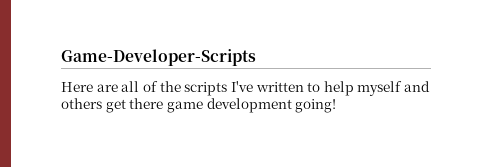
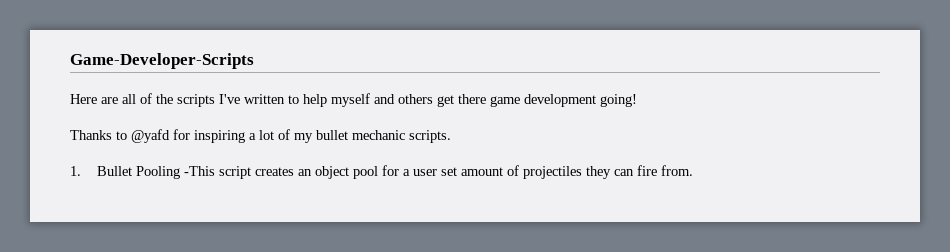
+ Thanks to @yafd for inspiring a lot of my bullet mechanic scripts.
+ 1. Bullet Pooling -This script creates an object pool for a user set amount of projectiles they can fire from.

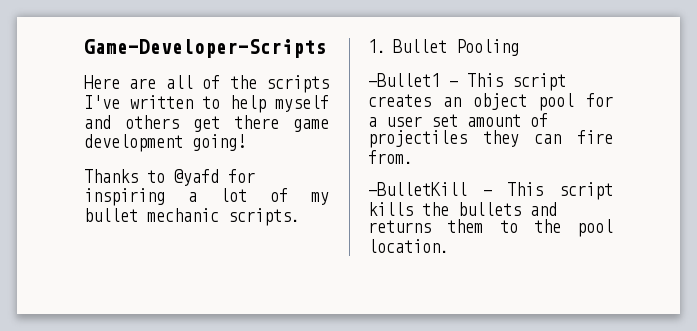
- 1. Bullet Pooling -This script creates an object pool for a user set amount of projectiles they can fire from.
+ 1. Bullet Pooling
+ -Bullet1 - This script creates an object pool for a user set amount of projectiles they can fire from.
+ -BulletKill - This script kills the bullets and returns them to the pool location.

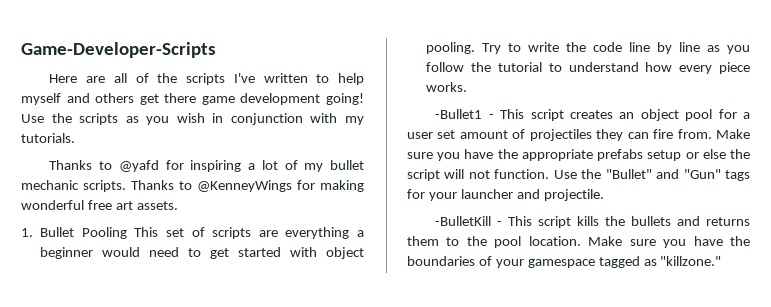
+ Use the scripts as you wish in conjunction with my tutorials.
- Thanks to @yafd for inspiring a lot of my bullet mechanic scripts.
- 1. Bullet Pooling
+ Thanks to @yafd for inspiring a lot of my bullet mechanic scripts. Thanks to @KenneyWings for making wonderful free art assets.
+ 1. Bullet Pooling This set of scripts are everything a beginner would need to get started with object pooling. Try to write the code line by line as you follow the tutorial to understand how every piece works.
+ Make sure you have the appropriate prefabs setup or else the script will not function. Use the "Bullet" and "Gun" tags for your launcher and projectile.
+ Make sure you have the boundaries of your gamespace tagged as "killzone."

